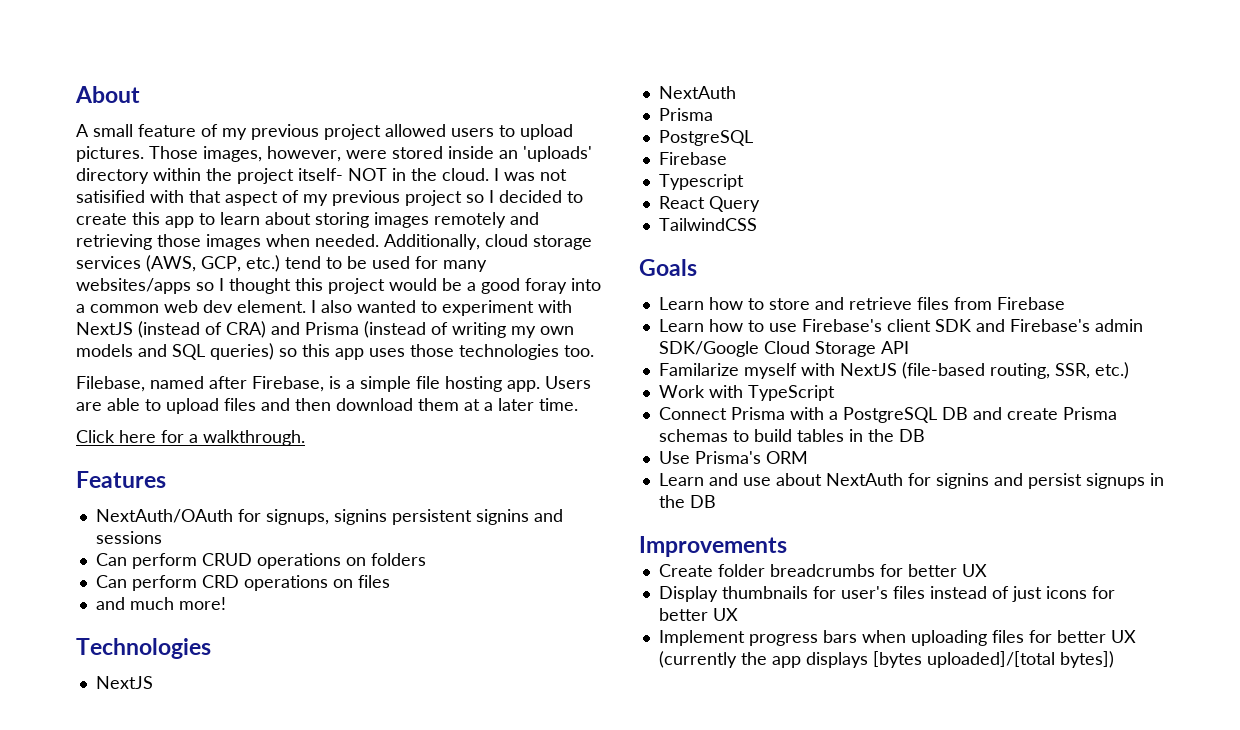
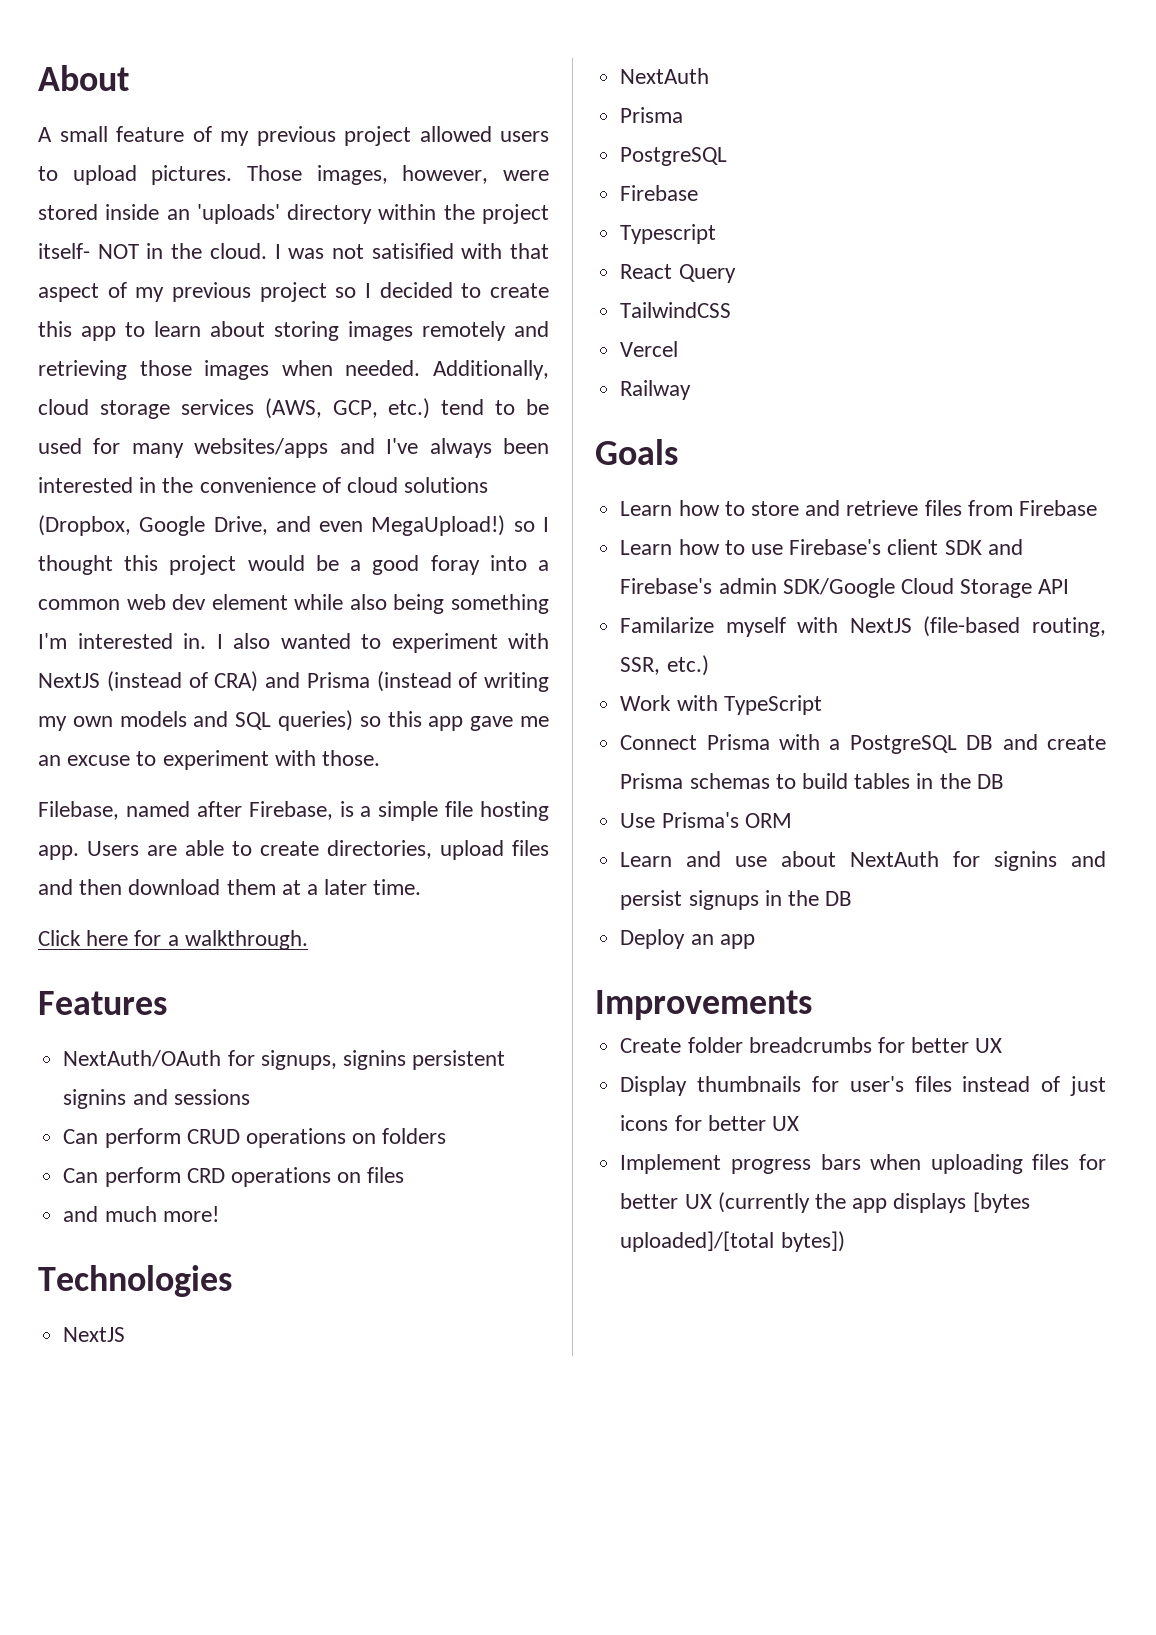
- Additionally, cloud storage services (AWS, GCP, etc.) tend to be used for many websites/apps so I thought this project would be a good foray into a common web dev element.
+ Additionally, cloud storage services (AWS, GCP, etc.) tend to be used for many websites/apps and I've always been interested in the convenience of cloud solutions (Dropbox, Google Drive, and even MegaUpload!) so I thought this project would be a good foray into a common web dev element while also being something I'm interested in.
- I also wanted to experiment with NextJS (instead of CRA) and Prisma (instead of writing my own models and SQL queries) so this app uses those technologies too.
+ I also wanted to experiment with NextJS (instead of CRA) and Prisma (instead of writing my own models and SQL queries) so this app gave me an excuse to experiment with those.
- Users are able to upload files and then download them at a later time.
+ Users are able to create directories, upload files and then download them at a later time.
+ Vercel
+ Railway
+ Deploy an app

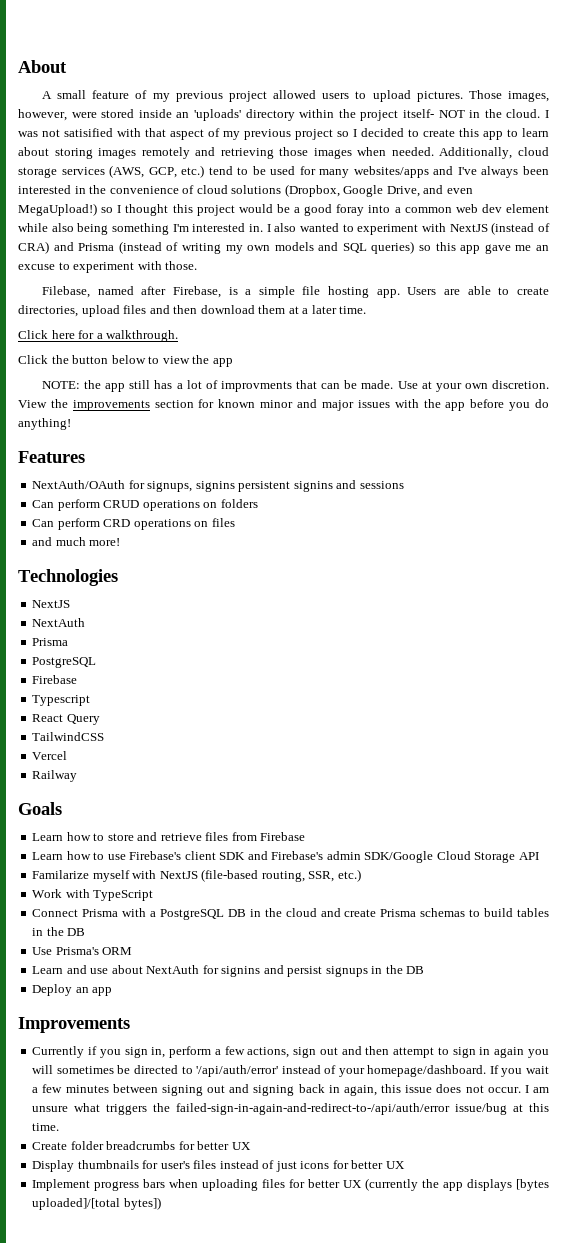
+ Click the button below to view the app
+ NOTE: the app still has a lot of improvments that can be made. Use at your own discretion. View the improvements section for known minor and major issues with the app before you do anything!
- Connect Prisma with a PostgreSQL DB and create Prisma schemas to build tables in the DB
+ Connect Prisma with a PostgreSQL DB in the cloud and create Prisma schemas to build tables in the DB
+ Currently if you sign in, perform a few actions, sign out and then attempt to sign in again you will sometimes be directed to '/api/auth/error' instead of your homepage/dashboard. If you wait a few minutes between signing out and signing back in again, this issue does not occur. I am unsure what triggers the failed-sign-in-again-and-redirect-to-/api/auth/error issue/bug at this time.

